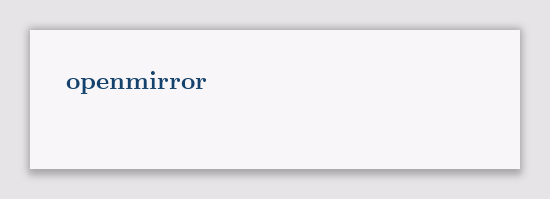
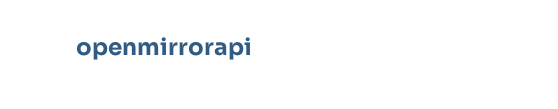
- openmirror
+ openmirrorapi

